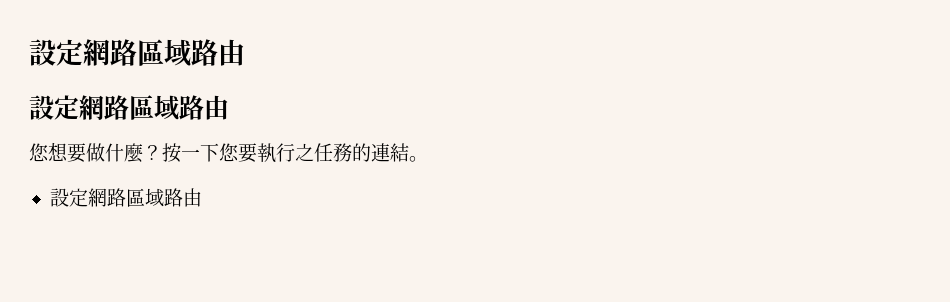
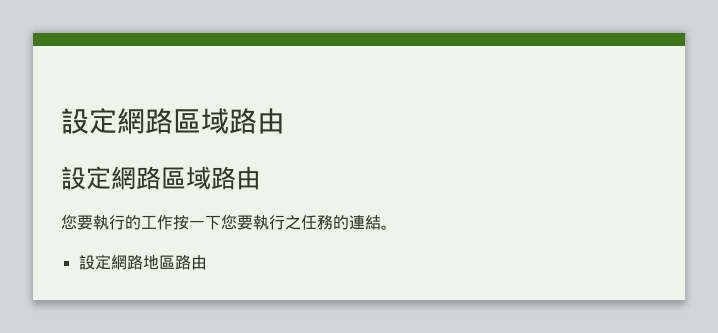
- 您想要做什麼？按一下您要執行之任務的連結。
- 設定網路區域路由
+ 您要執行的工作按一下您要執行之任務的連結。
+ 設定網路地區路由

